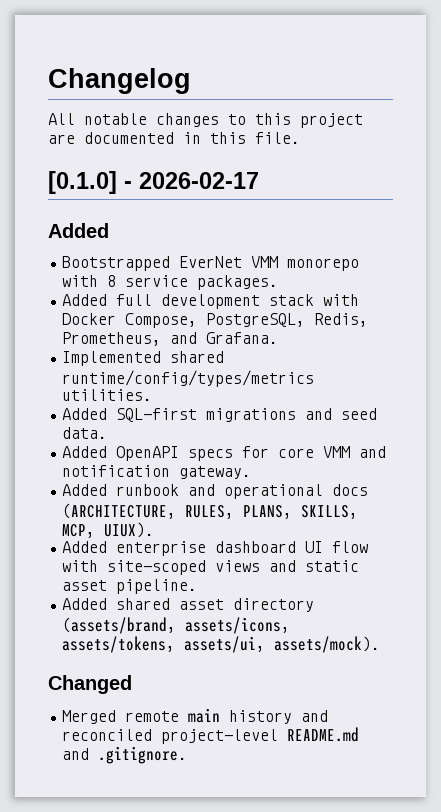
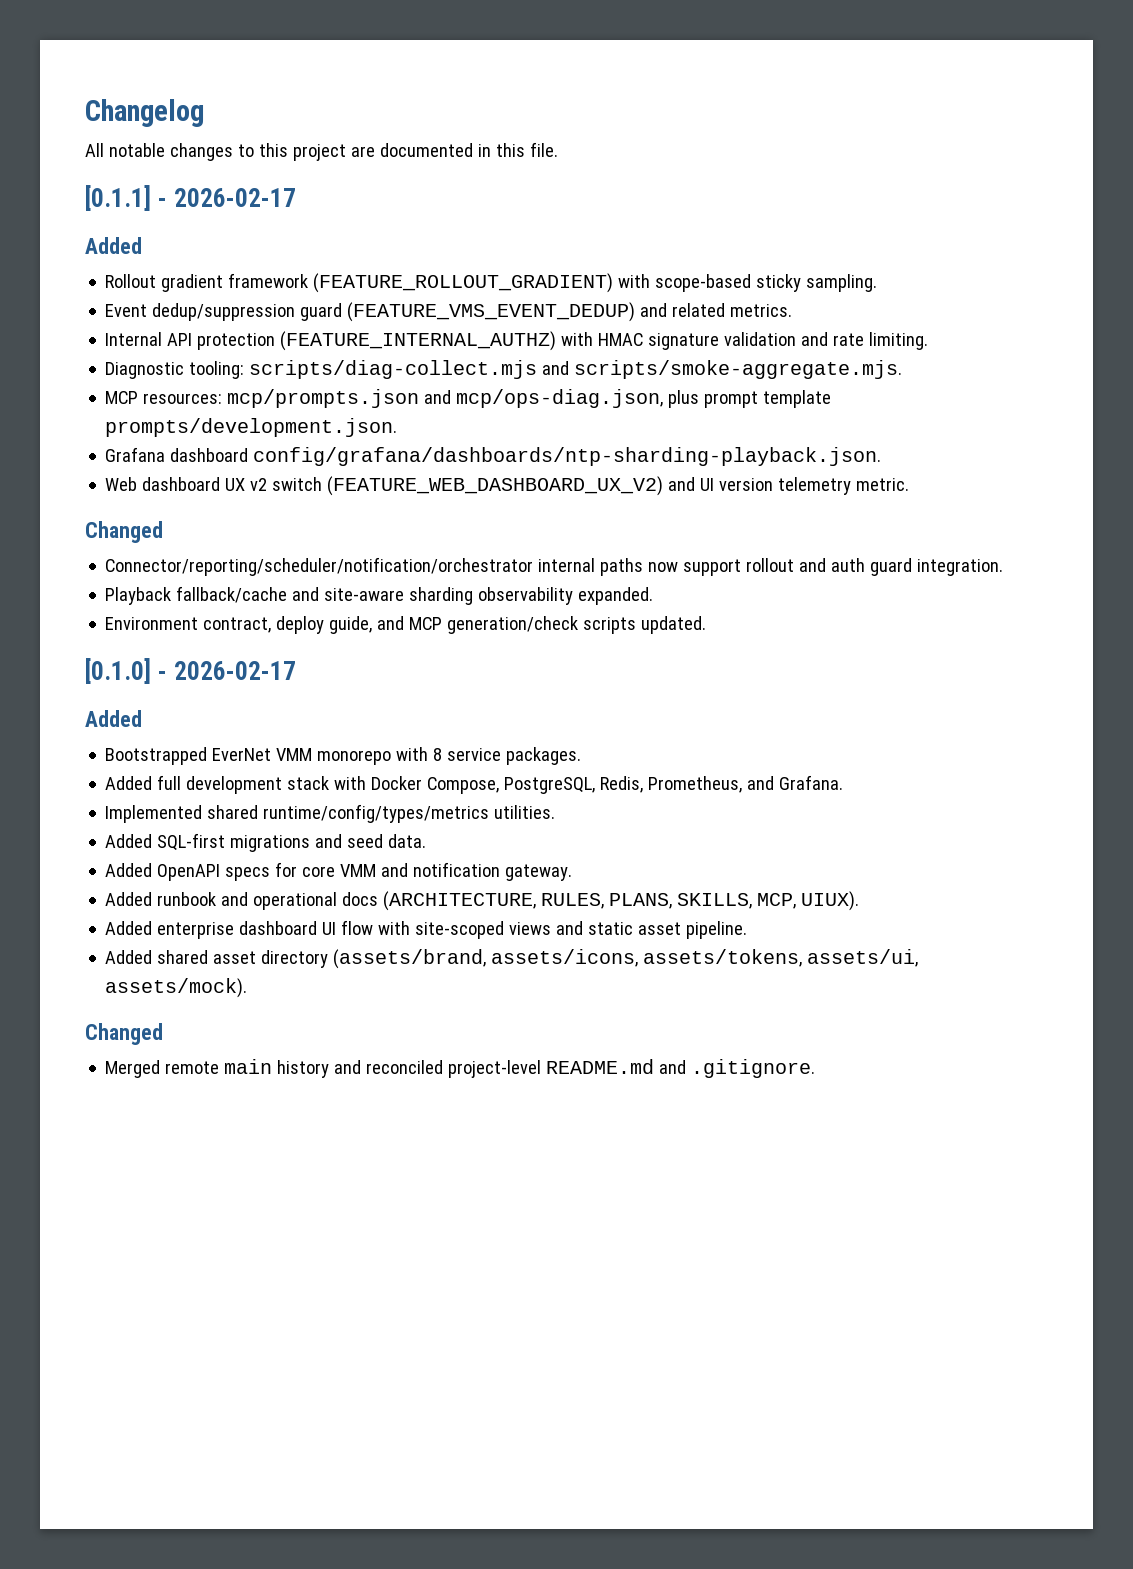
+ [0.1.1] - 2026-02-17
+ Added
+ Rollout gradient framework (FEATURE_ROLLOUT_GRADIENT) with scope-based sticky sampling.
+ Event dedup/suppression guard (FEATURE_VMS_EVENT_DEDUP) and related metrics.
+ Internal API protection (FEATURE_INTERNAL_AUTHZ) with HMAC signature validation and rate limiting.
+ Diagnostic tooling: scripts/diag-collect.mjs and scripts/smoke-aggregate.mjs.
+ MCP resources: mcp/prompts.json and mcp/ops-diag.json, plus prompt template prompts/development.json.
+ Grafana dashboard config/grafana/dashboards/ntp-sharding-playback.json.
+ Web dashboard UX v2 switch (FEATURE_WEB_DASHBOARD_UX_V2) and UI version telemetry metric.
+ Changed
+ Connector/reporting/scheduler/notification/orchestrator internal paths now support rollout and auth guard integration.
+ Playback fallback/cache and site-aware sharding observability expanded.
+ Environment contract, deploy guide, and MCP generation/check scripts updated.

